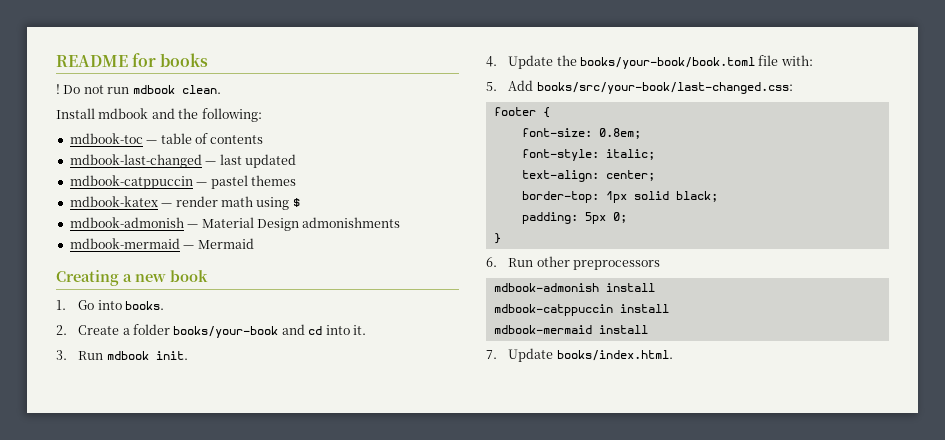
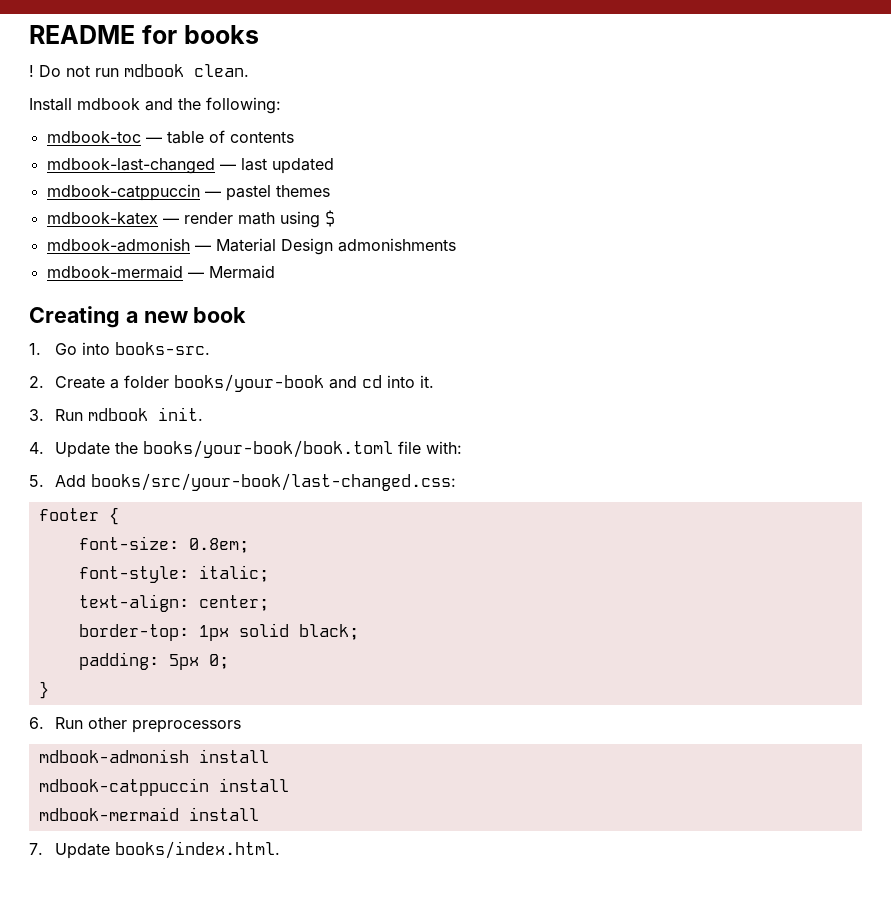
- 1. Go into books.
+ 1. Go into books-src.

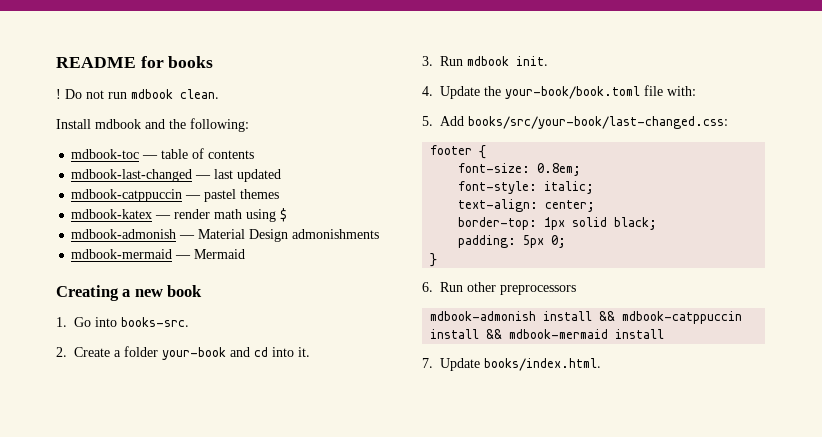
- 2. Create a folder books/your-book and cd into it.
+ 2. Create a folder your-book and cd into it.
- 4. Update the books/your-book/book.toml file with:
+ 4. Update the your-book/book.toml file with:
- mdbook-admonish install
- mdbook-catppuccin install
- mdbook-mermaid install
+ mdbook-admonish install && mdbook-catppuccin install && mdbook-mermaid install

